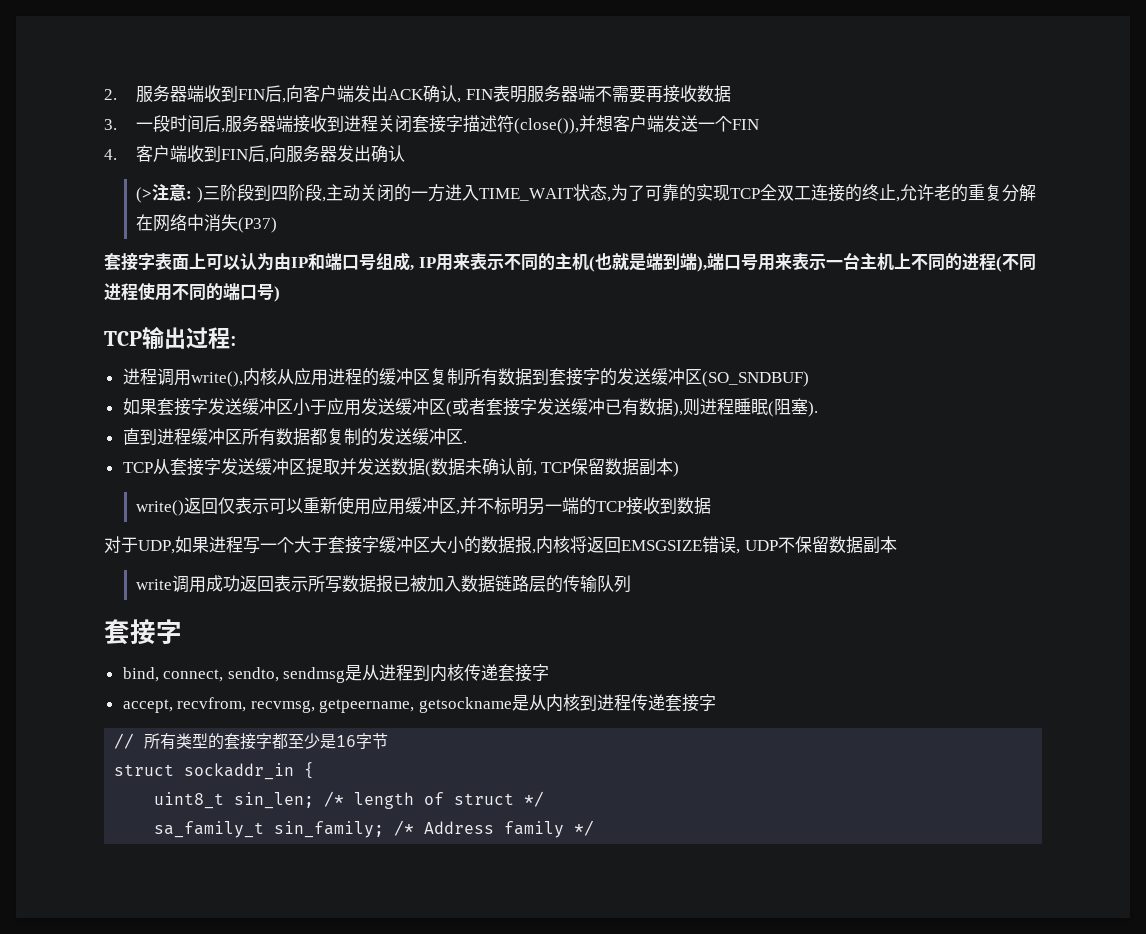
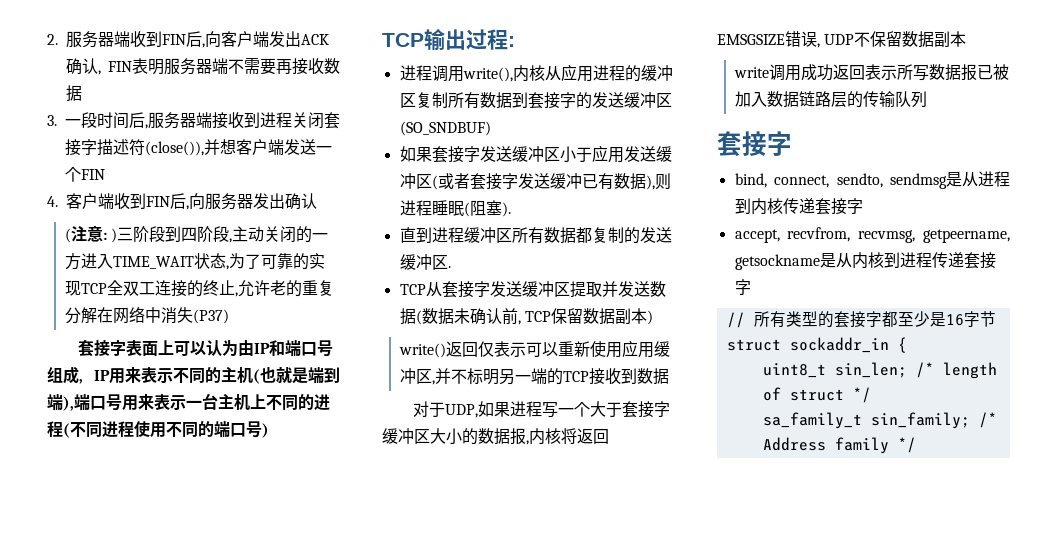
- (>注意: )三阶段到四阶段,主动关闭的一方进入TIME_WAIT状态,为了可靠的实现TCP全双工连接的终止,允许老的重复分解在网络中消失(P37)
+ (注意: )三阶段到四阶段,主动关闭的一方进入TIME_WAIT状态,为了可靠的实现TCP全双工连接的终止,允许老的重复分解在网络中消失(P37)

